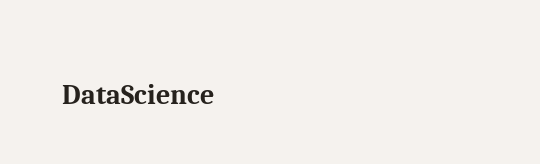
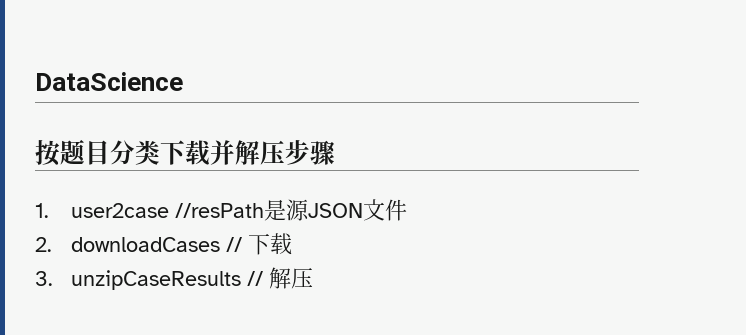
+ 按题目分类下载并解压步骤
+ 1. user2case //resPath是源JSON文件
+ 2. downloadCases // 下载
+ 3. unzipCaseResults // 解压

